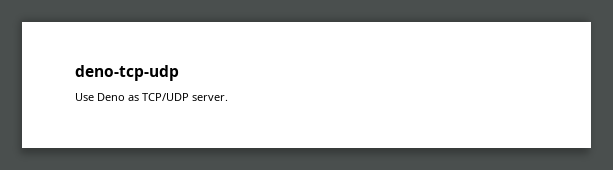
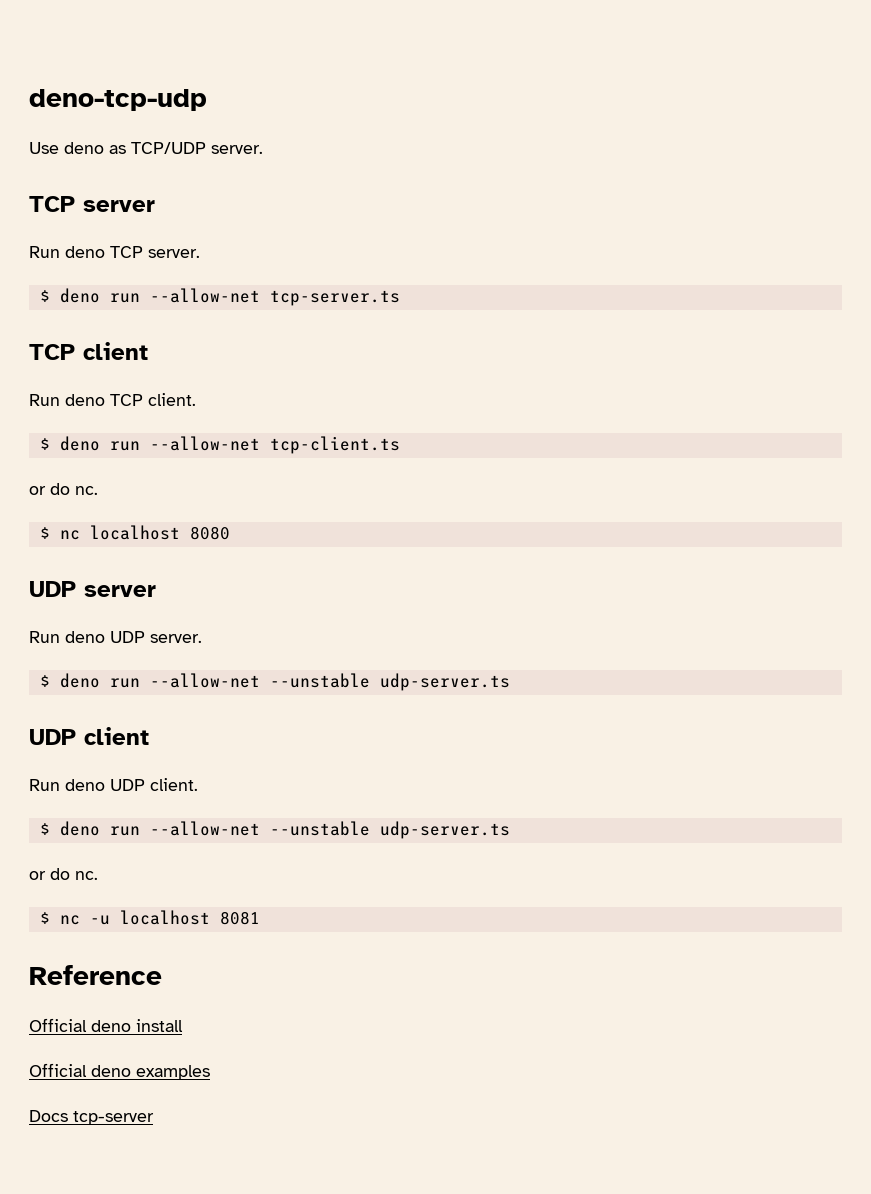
- Use Deno as TCP/UDP server.
+ Use deno as TCP/UDP server.
+ TCP server
+ Run deno TCP server.
+ $ deno run --allow-net tcp-server.ts
+ TCP client
+ Run deno TCP client.
+ $ deno run --allow-net tcp-client.ts
+ or do nc.
+ $ nc localhost 8080
+ UDP server
+ Run deno UDP server.
+ $ deno run --allow-net --unstable udp-server.ts
+ UDP client
+ Run deno UDP client.
+ $ deno run --allow-net --unstable udp-server.ts
+ or do nc.
+ $ nc -u localhost 8081
+ Reference
+ Official deno install
+ Official deno examples
+ Docs tcp-server

